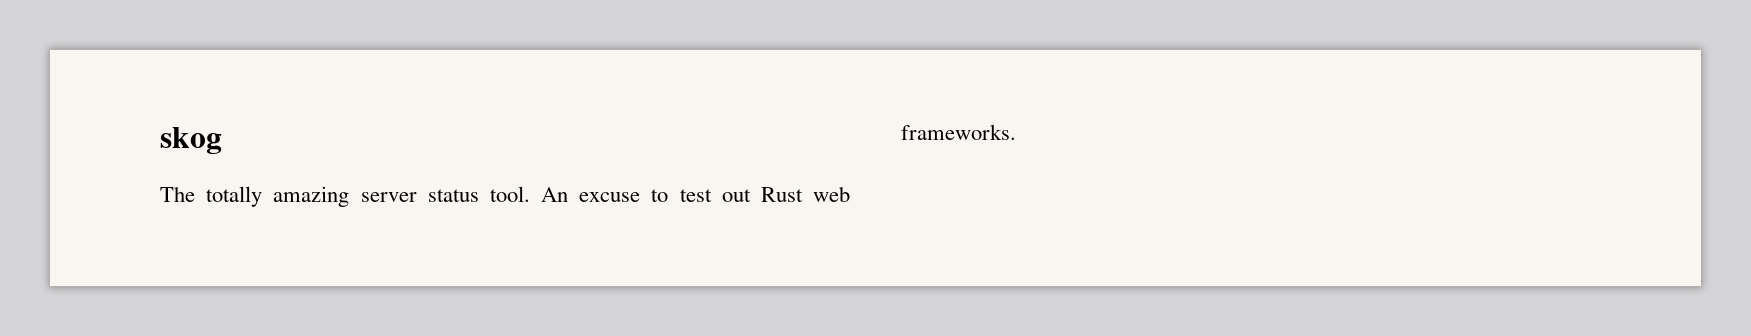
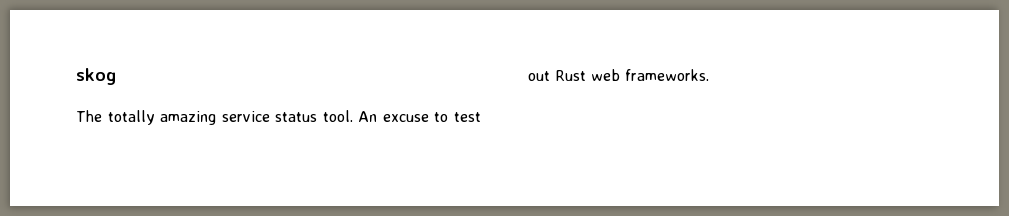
- The totally amazing server status tool.
+ The totally amazing service status tool.

